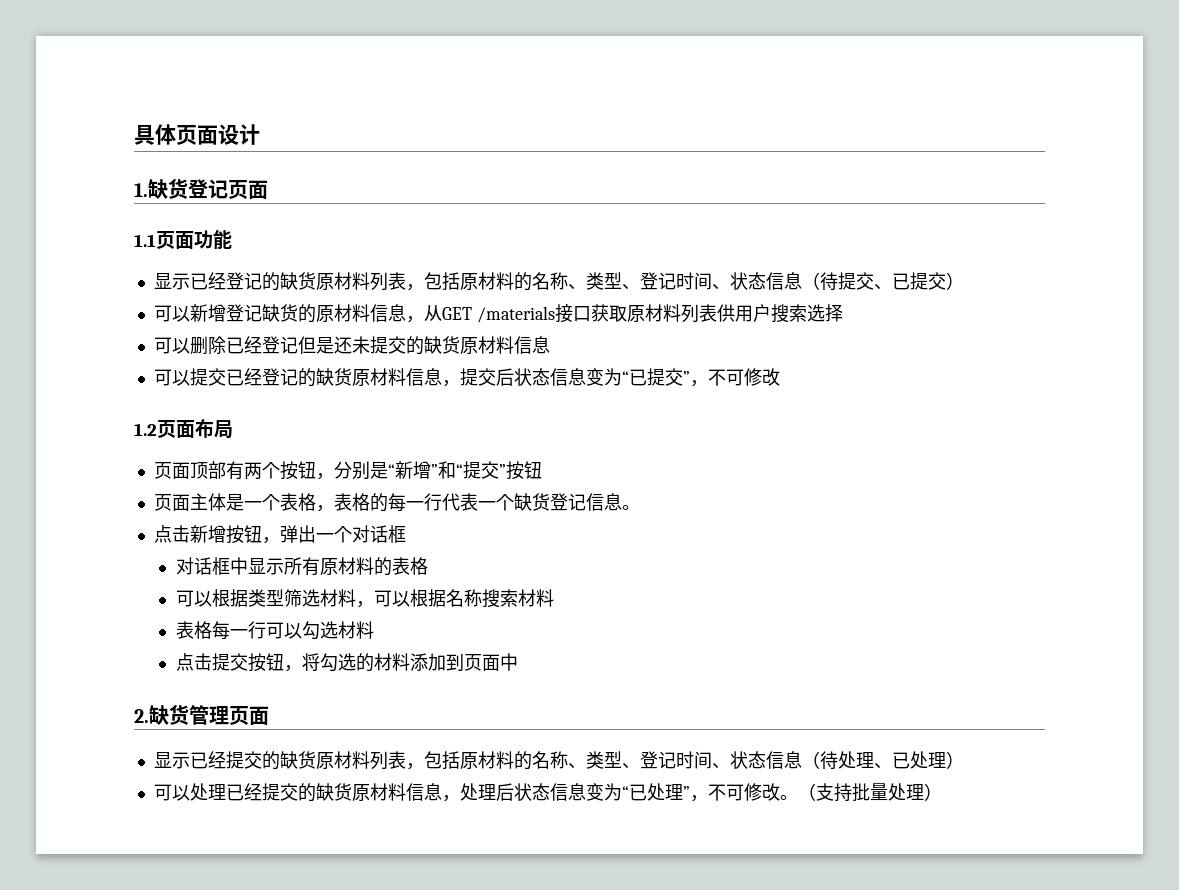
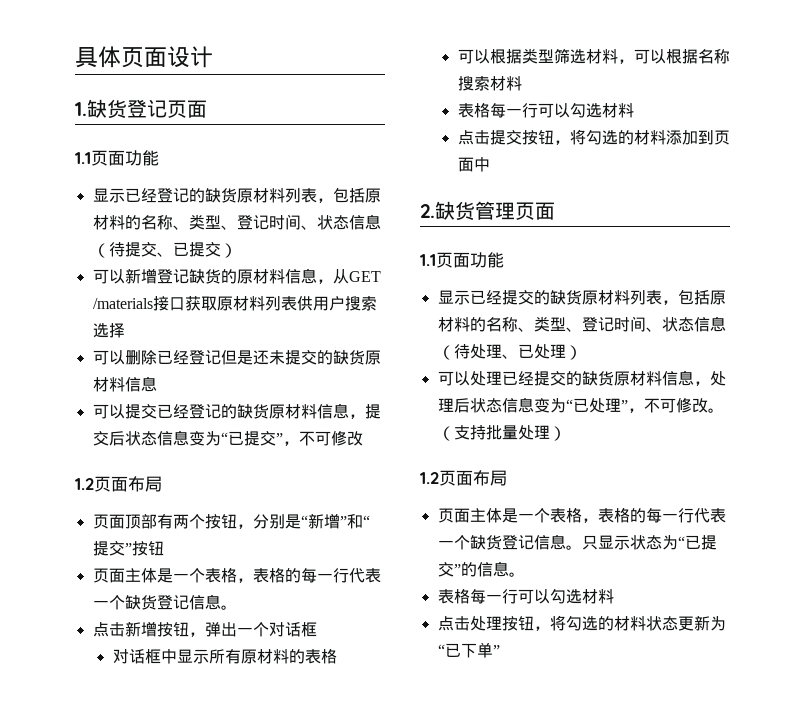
  2.缺货管理页面
+ 1.1页面功能
  （支持批量处理）
+ 1.2页面布局
+ 页面主体是一个表格，表格的每一行代表一个缺货登记信息。只显示状态为“已提交”的信息。
+ 表格每一行可以勾选材料
+ 点击处理按钮，将勾选的材料状态更新为“已下单”

